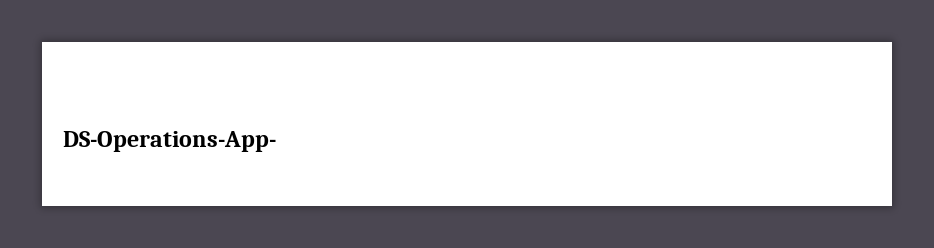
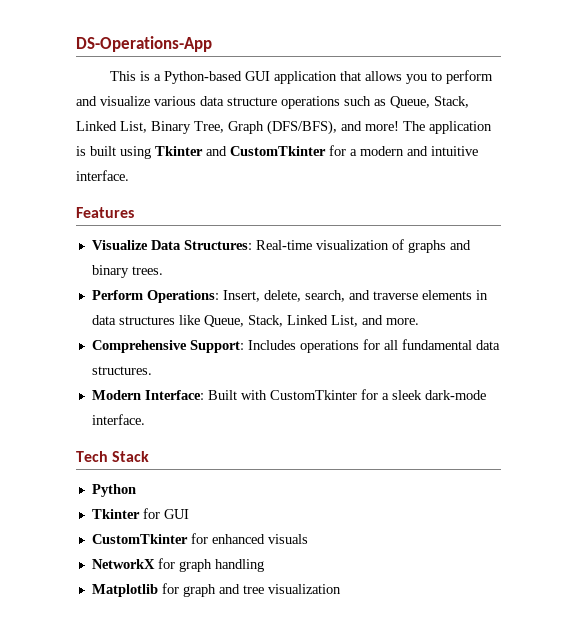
- DS-Operations-App-
+ DS-Operations-App
+ This is a Python-based GUI application that allows you to perform and visualize various data structure operations such as Queue, Stack, Linked List, Binary Tree, Graph (DFS/BFS), and more! The application is built using Tkinter and CustomTkinter for a modern and intuitive interface.
+ Features
+ Visualize Data Structures: Real-time visualization of graphs and binary trees.
+ Perform Operations: Insert, delete, search, and traverse elements in data structures like Queue, Stack, Linked List, and more.
+ Comprehensive Support: Includes operations for all fundamental data structures.
+ Modern Interface: Built with CustomTkinter for a sleek dark-mode interface.
+ Tech Stack
+ Python
+ Tkinter for GUI
+ CustomTkinter for enhanced visuals
+ NetworkX for graph handling
+ Matplotlib for graph and tree visualization

